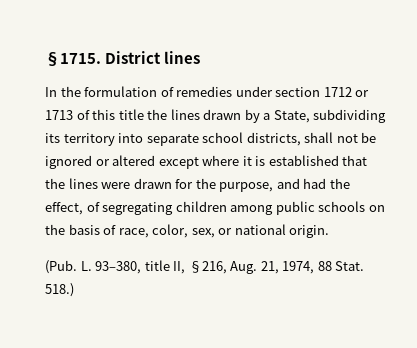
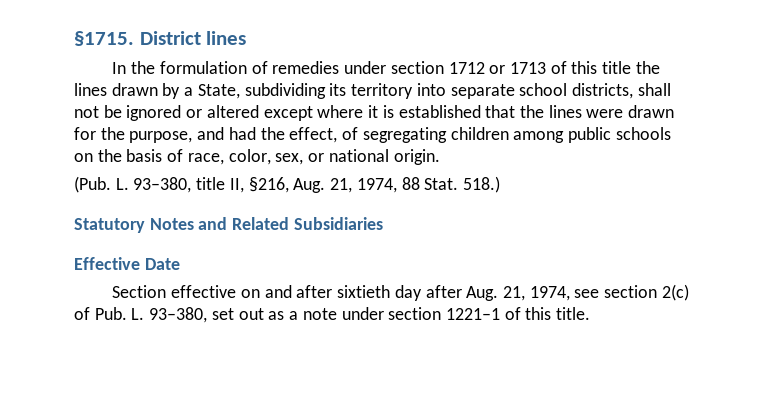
+ Statutory Notes and Related Subsidiaries
+ Effective Date
+ Section effective on and after sixtieth day after Aug. 21, 1974, see section 2(c) of Pub. L. 93–380, set out as a note under section 1221–1 of this title.

